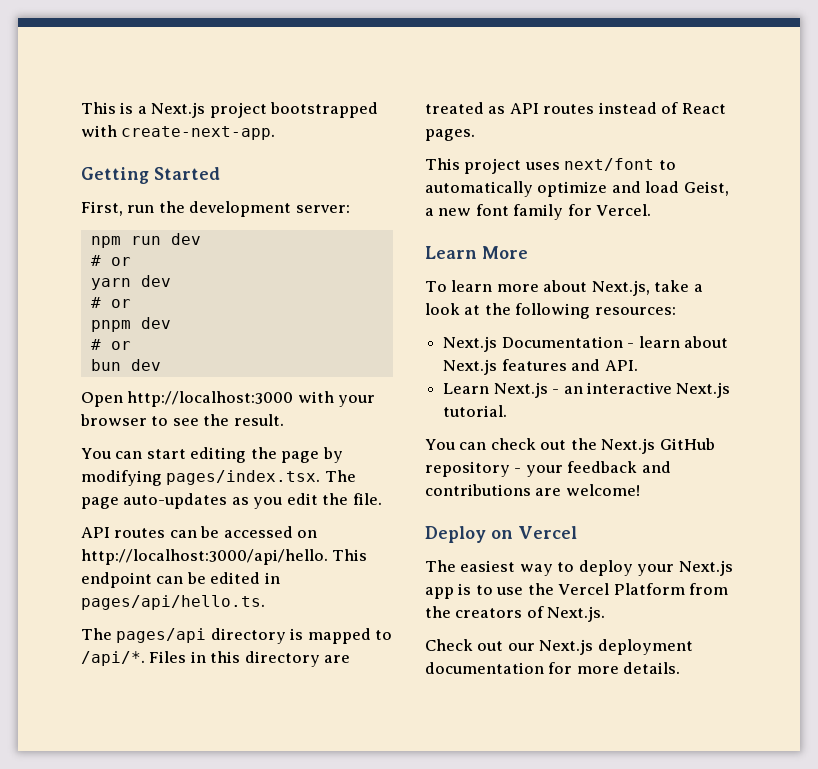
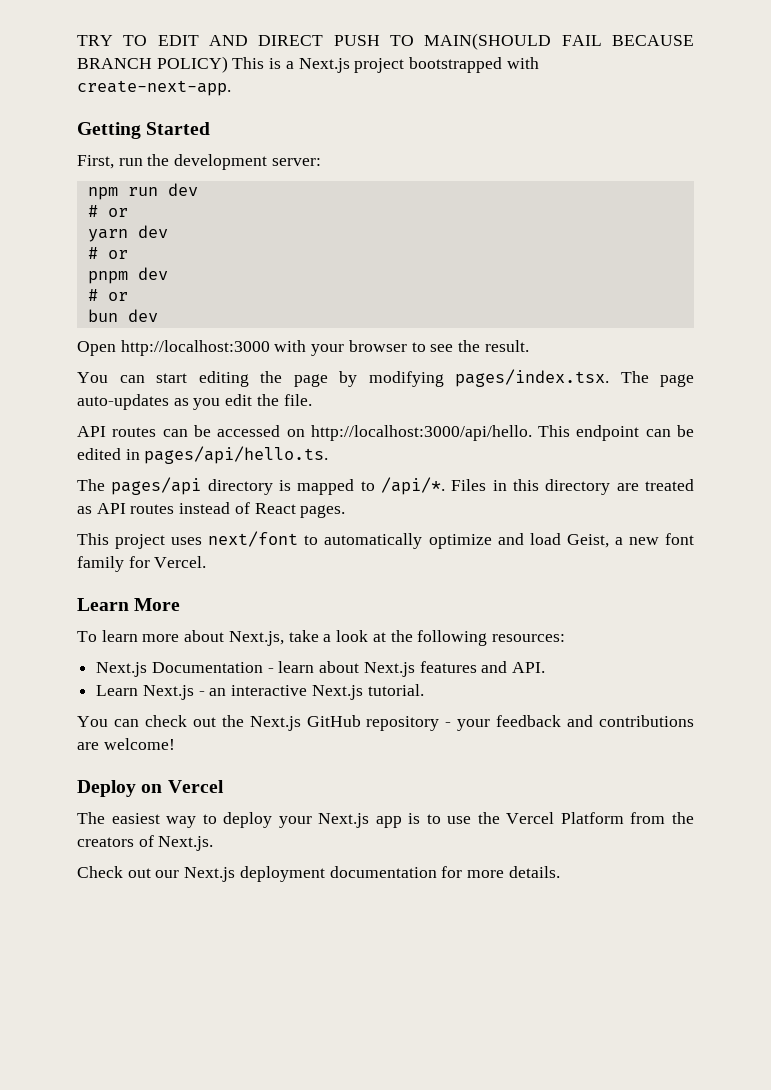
- This is a Next.js project bootstrapped with create-next-app.
+ TRY TO EDIT AND DIRECT PUSH TO MAIN(SHOULD FAIL BECAUSE BRANCH POLICY) This is a Next.js project bootstrapped with create-next-app.

